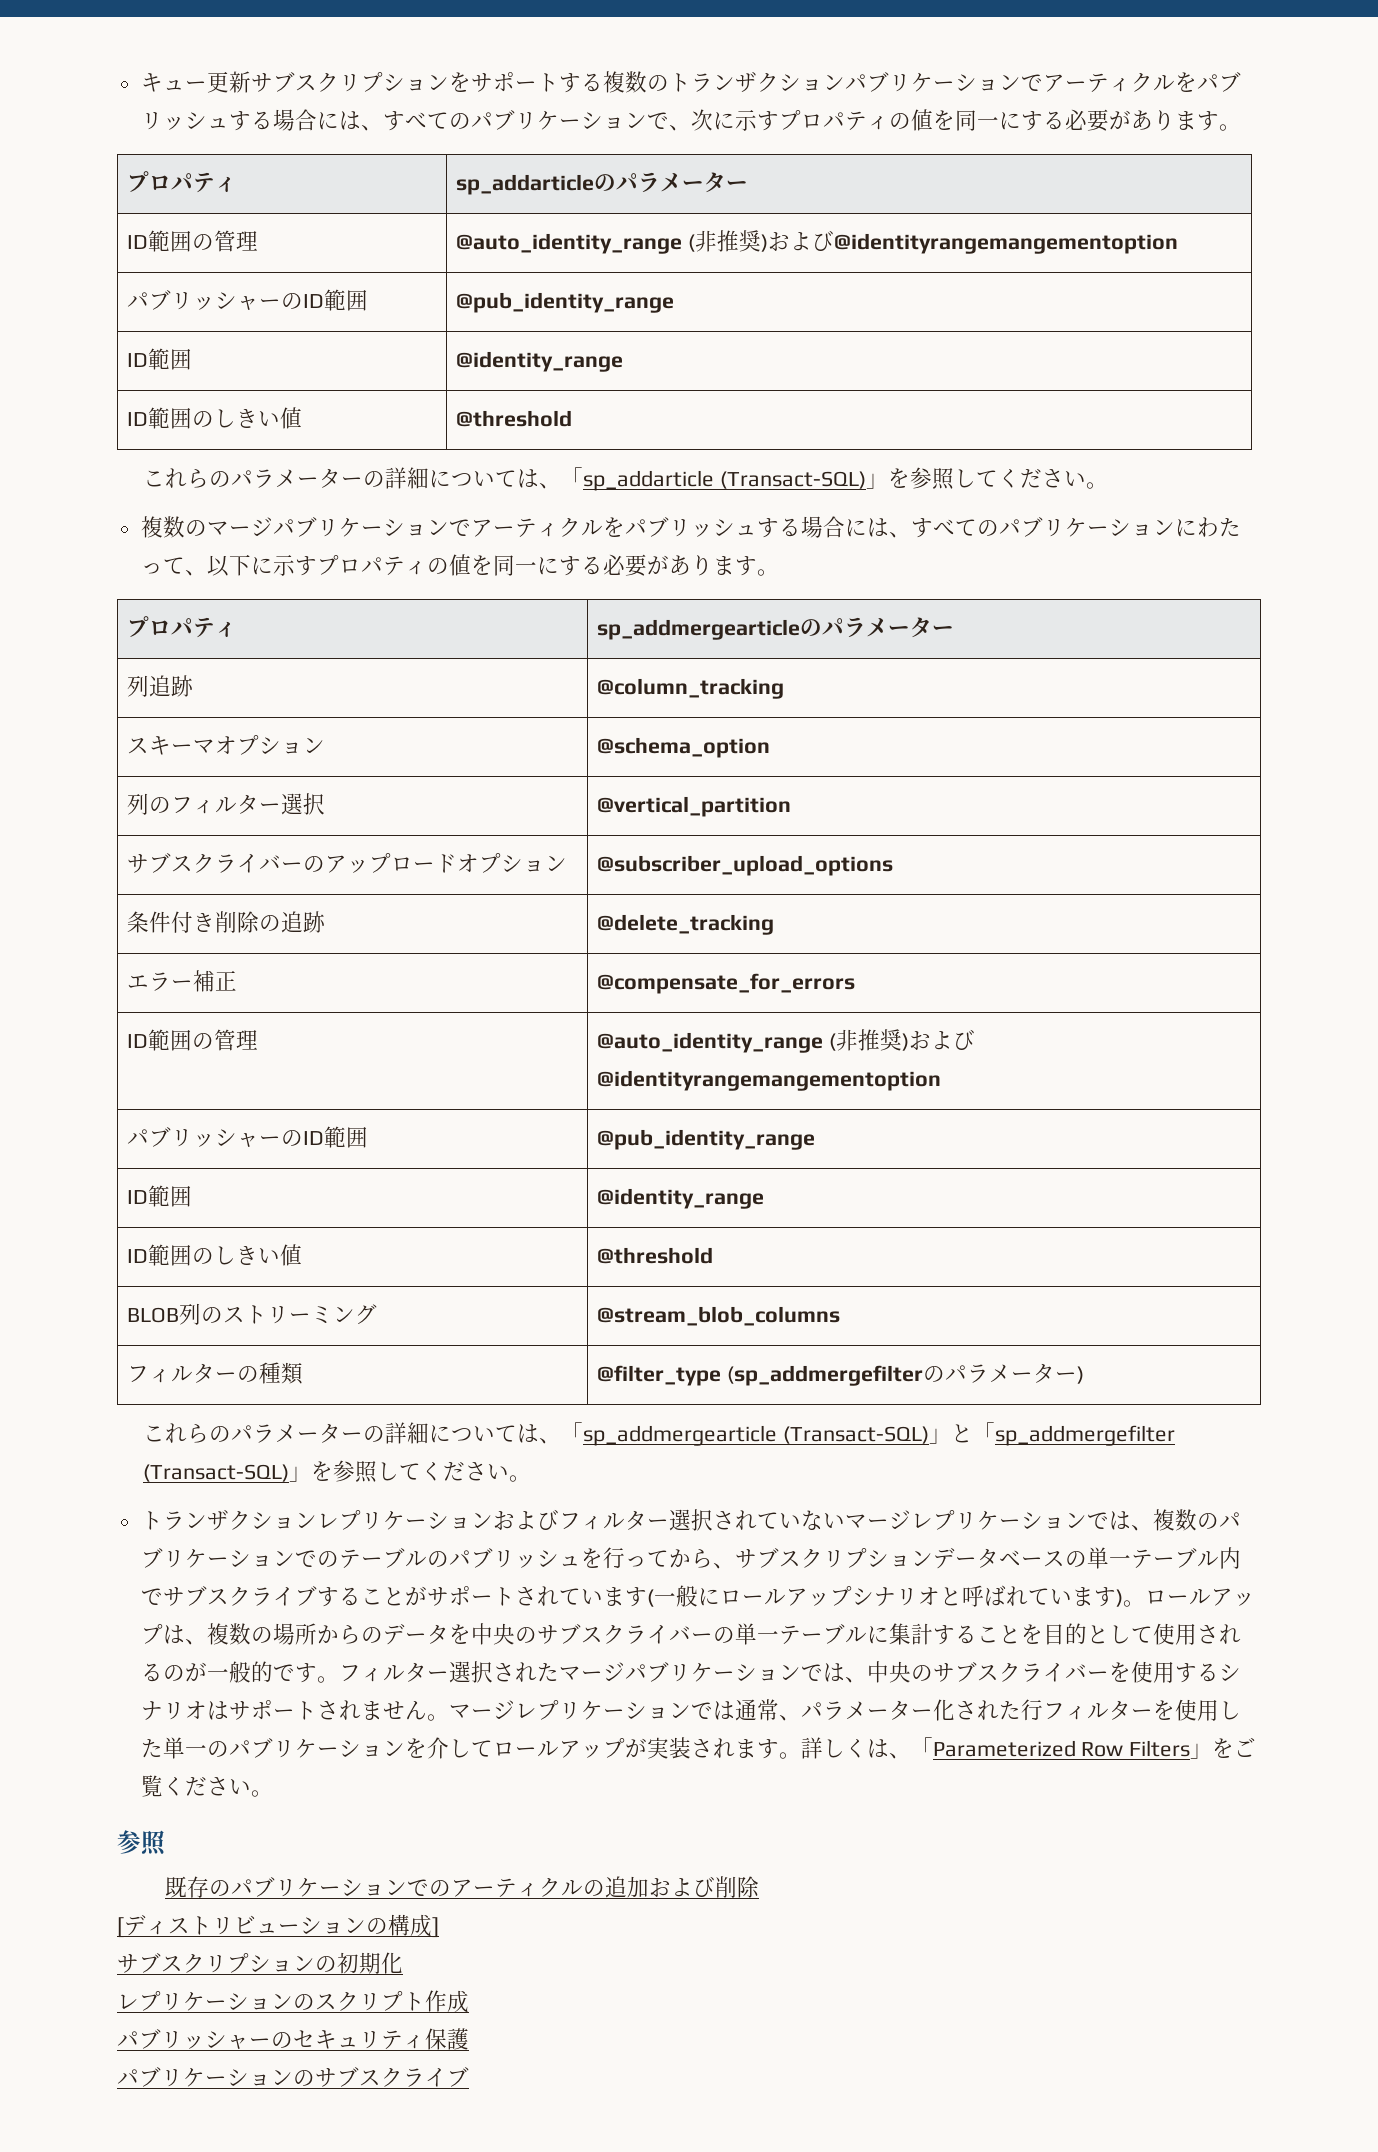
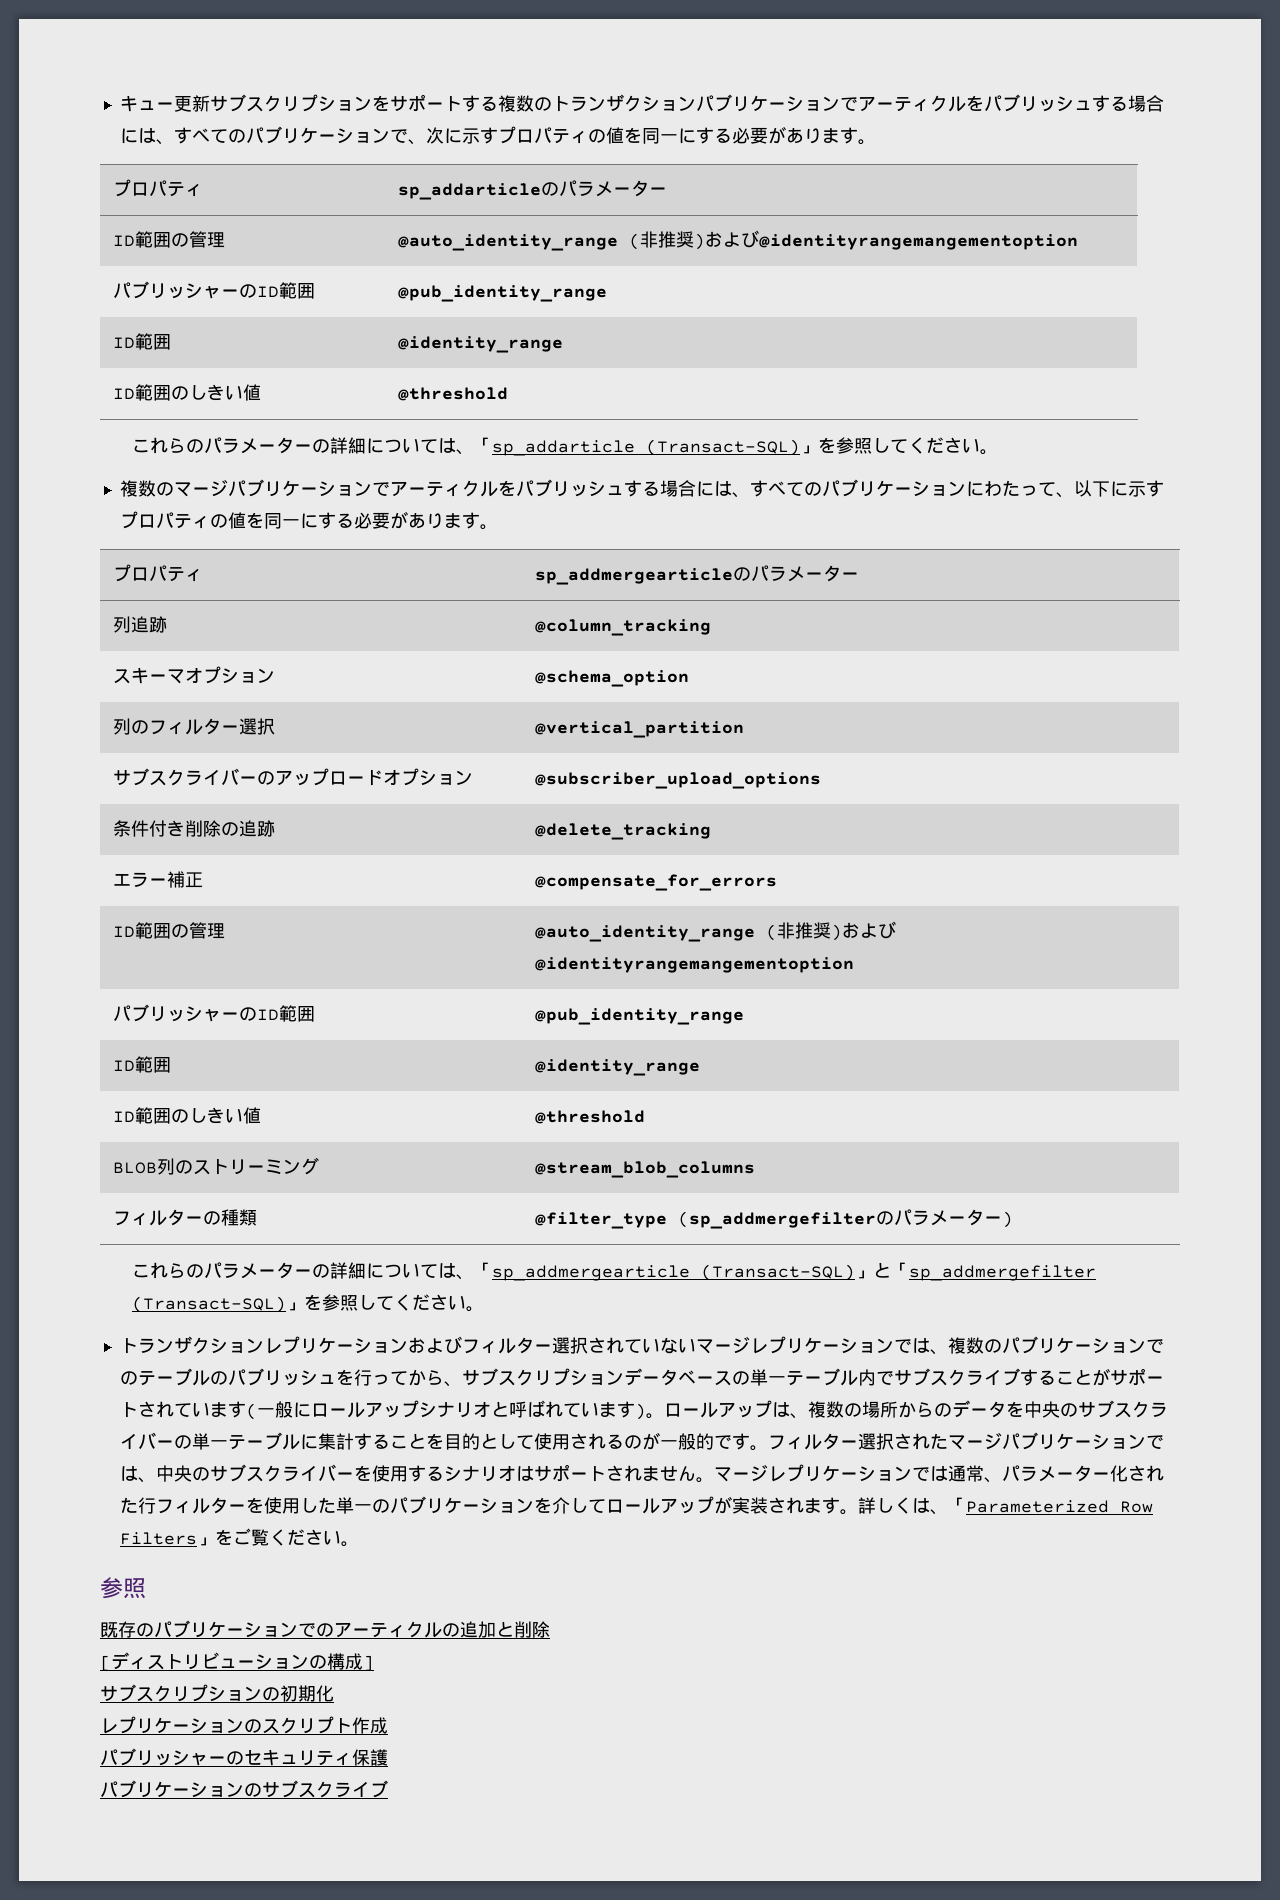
- 既存のパブリケーションでのアーティクルの追加および削除
+ 既存のパブリケーションでのアーティクルの追加と削除

